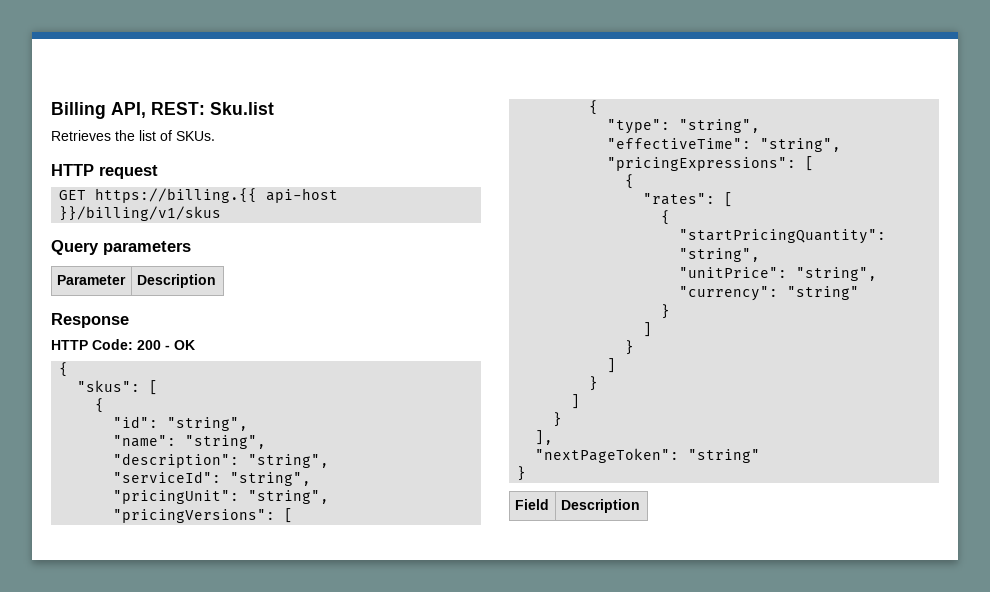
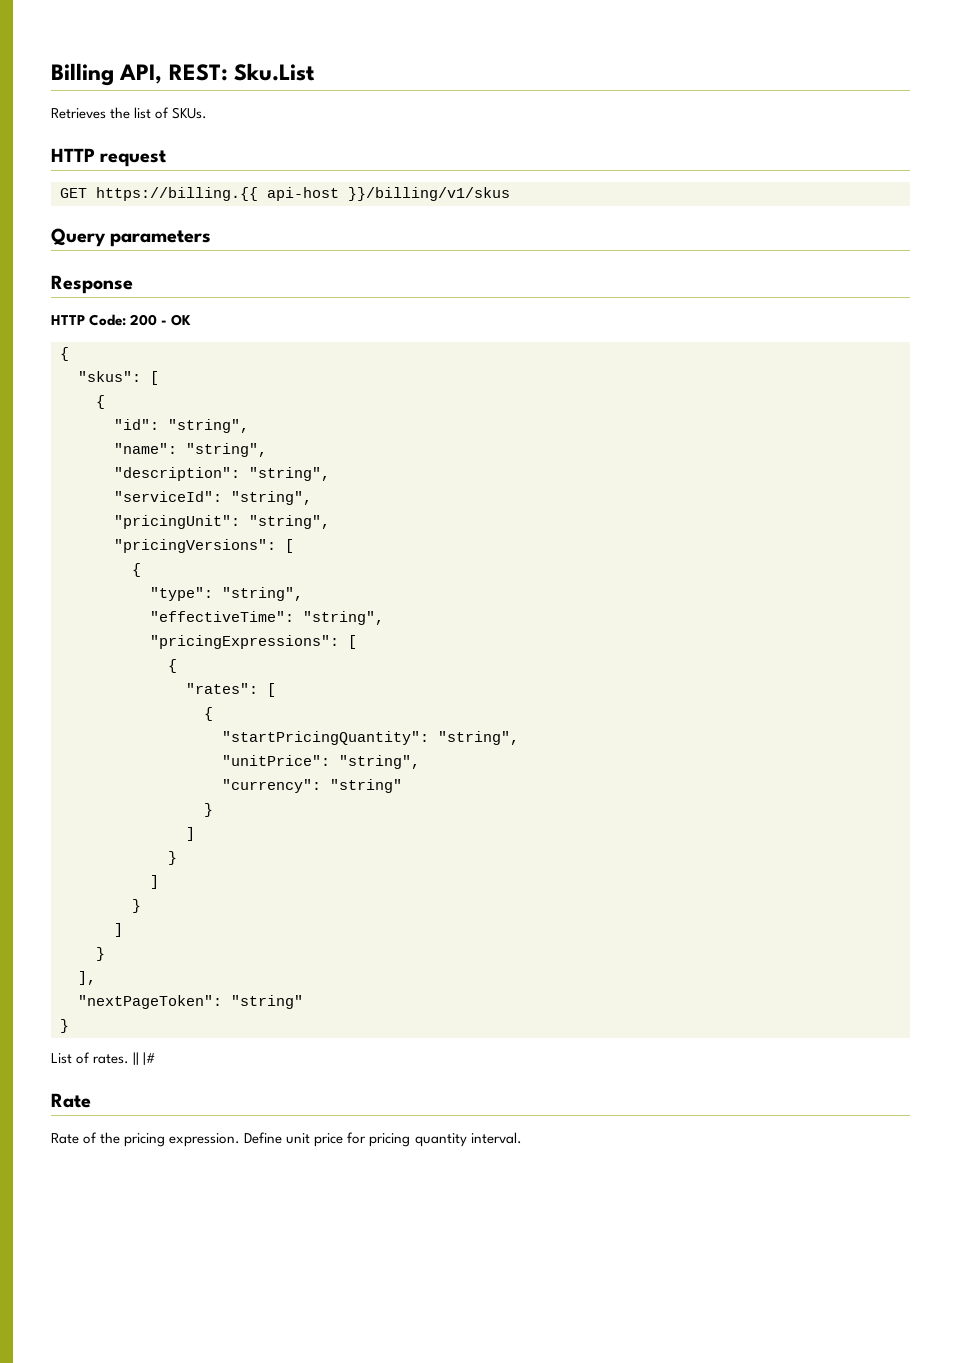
- Billing API, REST: Sku.list
+ Billing API, REST: Sku.List
- Parameter | Description
- Field | Description
+ List of rates. || |#
+ Rate
+ Rate of the pricing expression. Define unit price for pricing quantity interval.

